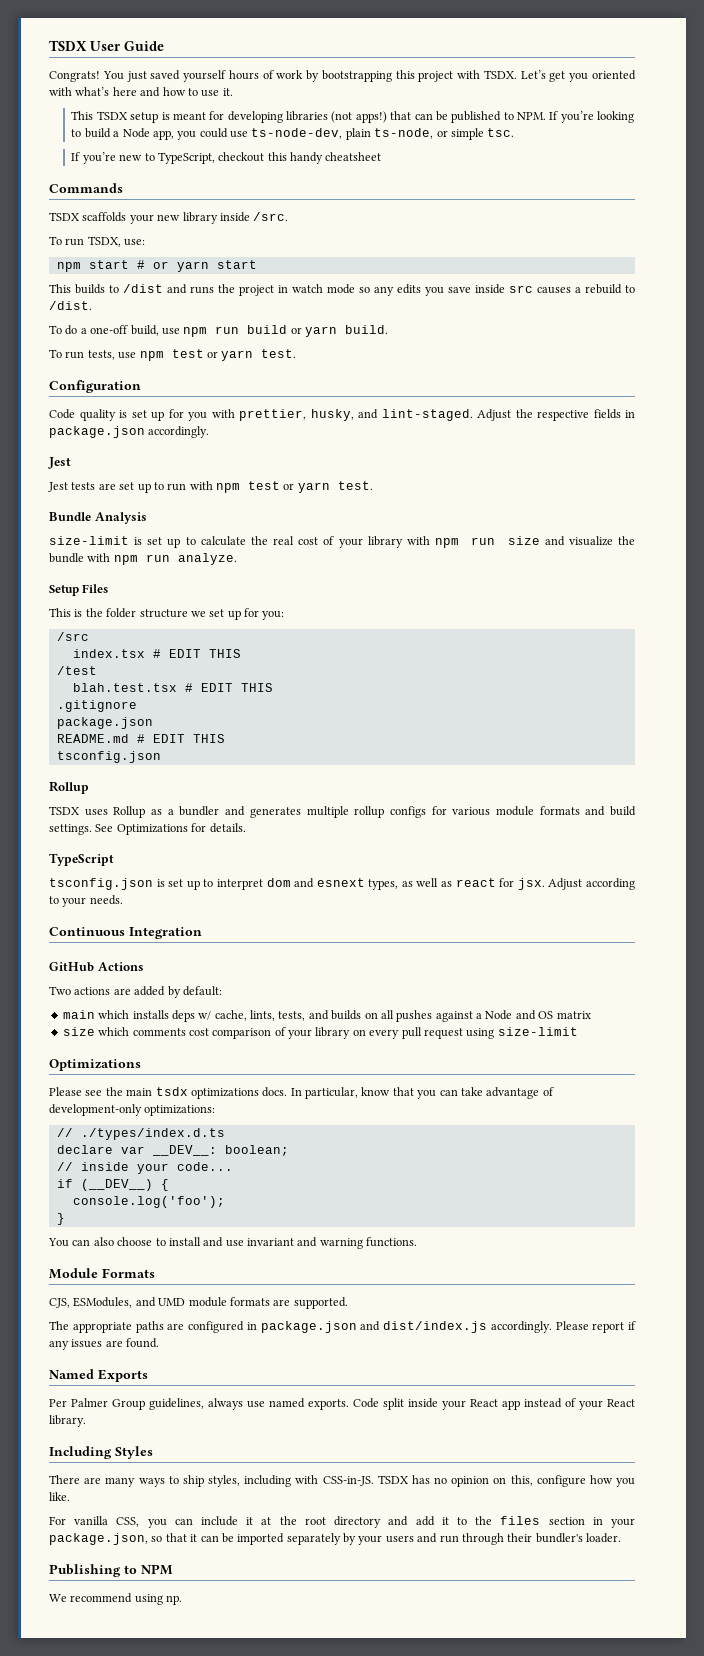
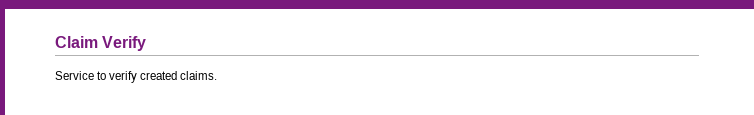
- TSDX User Guide
- Congrats! You just saved yourself hours of work by bootstrapping this project with TSDX. Let’s get you oriented with what’s here and how to use it.
- This TSDX setup is meant for developing libraries (not apps!) that can be published to NPM. If you’re looking to build a Node app, you could use ts-node-dev, plain ts-node, or simple tsc.
- If you’re new to TypeScript, checkout this handy cheatsheet
- Commands
- TSDX scaffolds your new library inside /src.
- To run TSDX, use:
- npm start # or yarn start
- This builds to /dist and runs the project in watch mode so any edits you save inside src causes a rebuild to /dist.
- To do a one-off build, use npm run build or yarn build.
- To run tests, use npm test or yarn test.
- Configuration
- Code quality is set up for you with prettier, husky, and lint-staged. Adjust the respective fields in package.json accordingly.
- Jest
- Jest tests are set up to run with npm test or yarn test.
- Bundle Analysis
- size-limit is set up to calculate the real cost of your library with npm run size and visualize the bundle with npm run analyze.
- Setup Files
- This is the folder structure we set up for you:
- /src
- index.tsx # EDIT THIS
- /test
- blah.test.tsx # EDIT THIS
- .gitignore
- package.json
- README.md # EDIT THIS
- tsconfig.json
- Rollup
- TSDX uses Rollup as a bundler and generates multiple rollup configs for various module formats and build settings. See Optimizations for details.
- TypeScript
- tsconfig.json is set up to interpret dom and esnext types, as well as react for jsx. Adjust according to your needs.
- Continuous Integration
- GitHub Actions
- Two actions are added by default:
- main which installs deps w/ cache, lints, tests, and builds on all pushes against a Node and OS matrix
- size which comments cost comparison of your library on every pull request using size-limit
- Optimizations
- Please see the main tsdx optimizations docs. In particular, know that you can take advantage of development-only optimizations:
- // ./types/index.d.ts
- declare var __DEV__: boolean;
- // inside your code...
- if (__DEV__) {
- console.log('foo');
- }
- You can also choose to install and use invariant and warning functions.
- Module Formats
- CJS, ESModules, and UMD module formats are supported.
- The appropriate paths are configured in package.json and dist/index.js accordingly. Please report if any issues are found.
- Named Exports
- Per Palmer Group guidelines, always use named exports. Code split inside your React app instead of your React library.
- Including Styles
- There are many ways to ship styles, including with CSS-in-JS. TSDX has no opinion on this, configure how you like.
- For vanilla CSS, you can include it at the root directory and add it to the files section in your package.json, so that it can be imported separately by your users and run through their bundler's loader.
- Publishing to NPM
- We recommend using np.
+ Claim Verify
+ Service to verify created claims.

